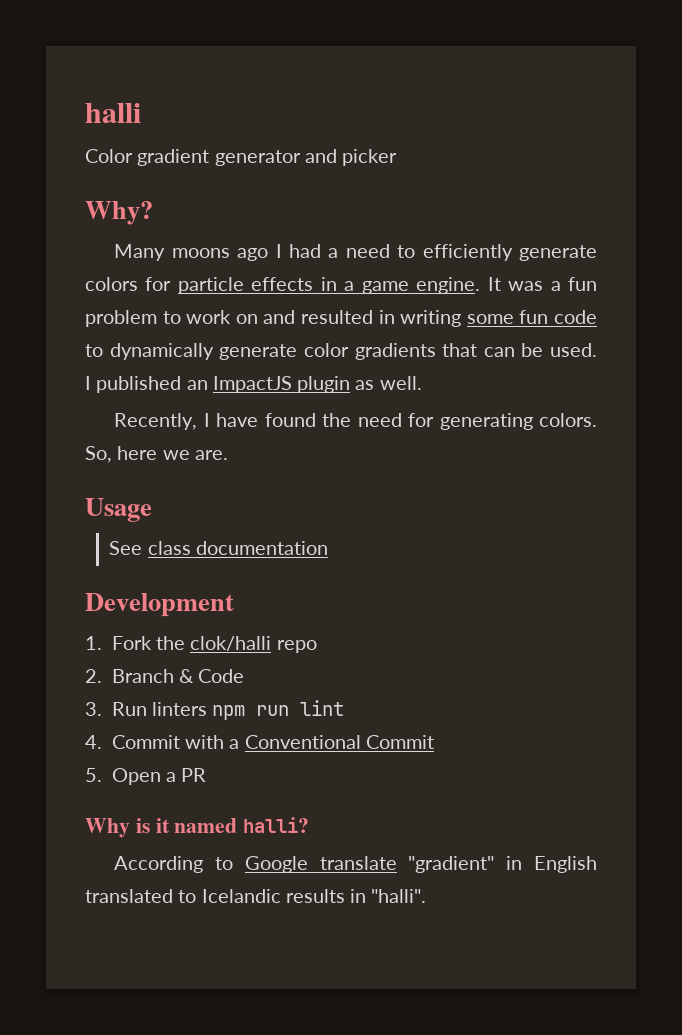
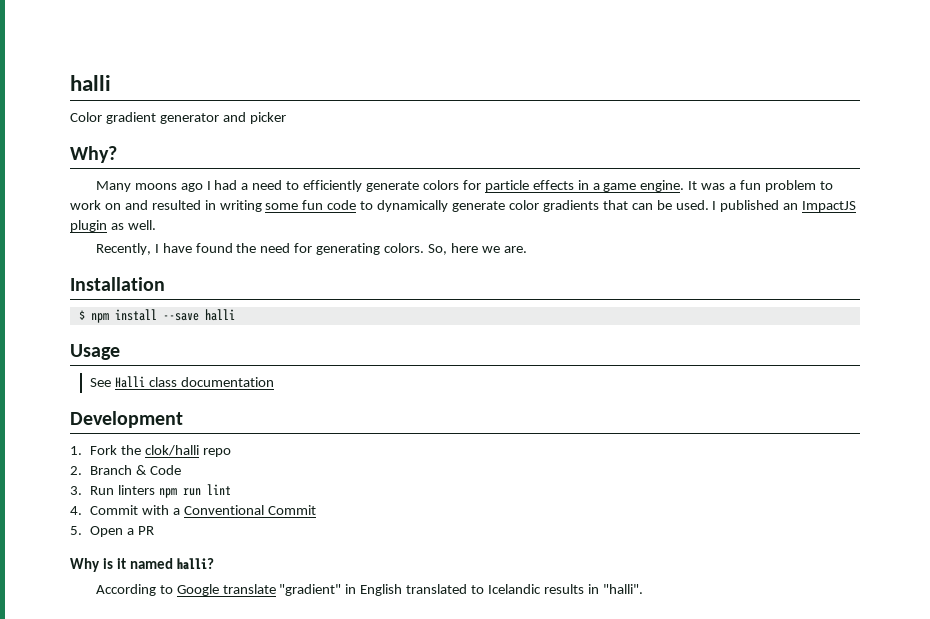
+ Installation
+ $ npm install --save halli
- See class documentation
+ See Halli class documentation

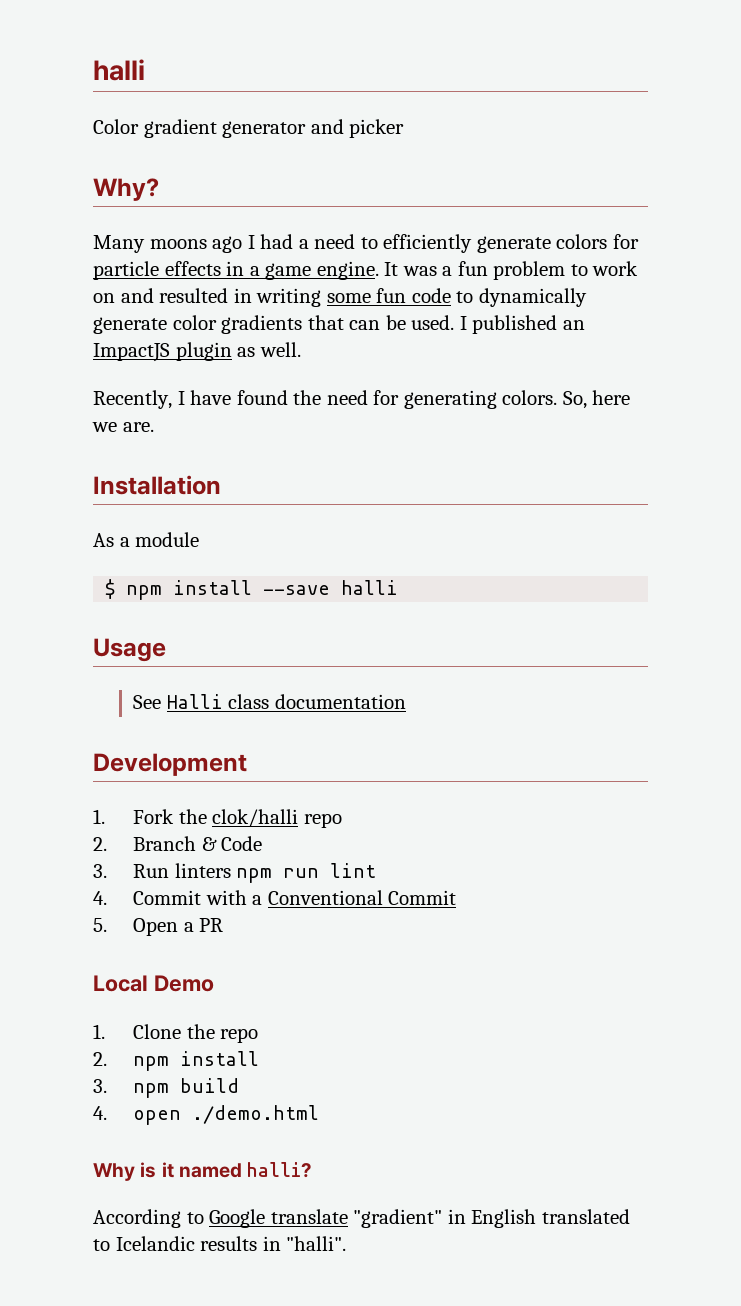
+ As a module
+ Local Demo
+ 1. Clone the repo
+ 2. npm install
+ 3. npm build
+ 4. open ./demo.html

